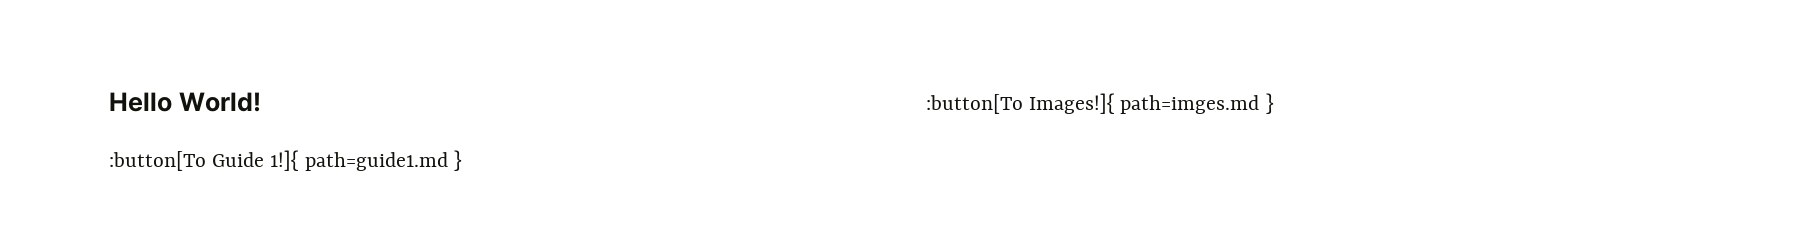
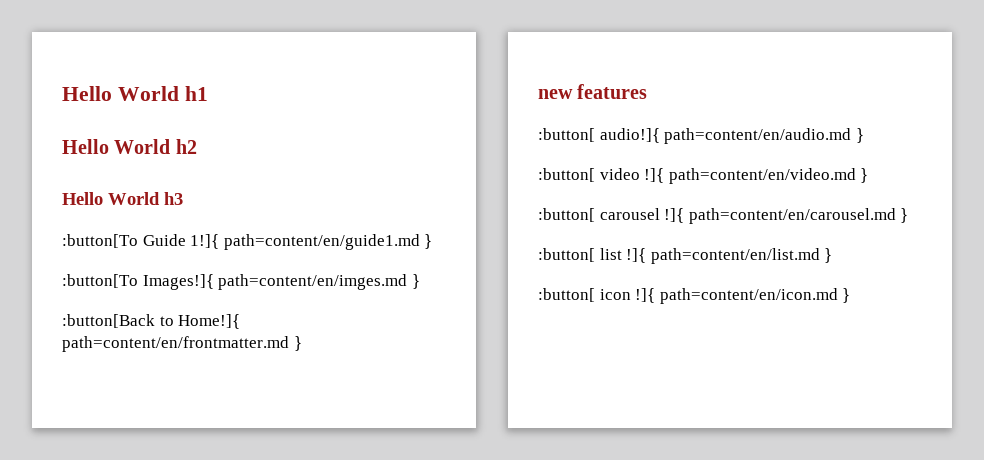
- Hello World!
+ Hello World h1
+ Hello World h2
+ Hello World h3
- :button[To Guide 1!]{ path=guide1.md }
+ :button[To Guide 1!]{ path=content/en/guide1.md }
- :button[To Images!]{ path=imges.md }
+ :button[To Images!]{ path=content/en/imges.md }
+ :button[Back to Home!]{ path=content/en/frontmatter.md }
+ new features
+ :button[ audio!]{ path=content/en/audio.md }
+ :button[ video !]{ path=content/en/video.md }
+ :button[ carousel !]{ path=content/en/carousel.md }
+ :button[ list !]{ path=content/en/list.md }
+ :button[ icon !]{ path=content/en/icon.md }

